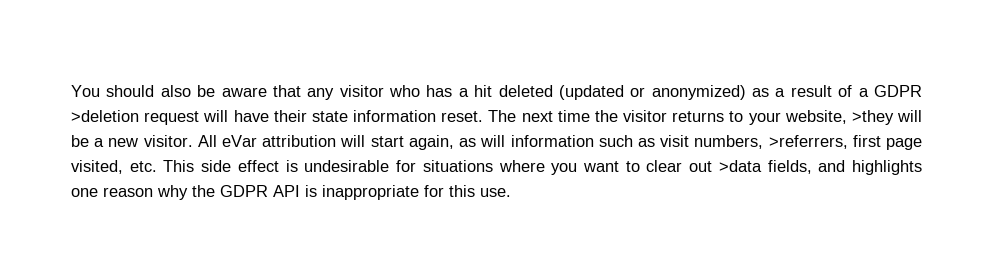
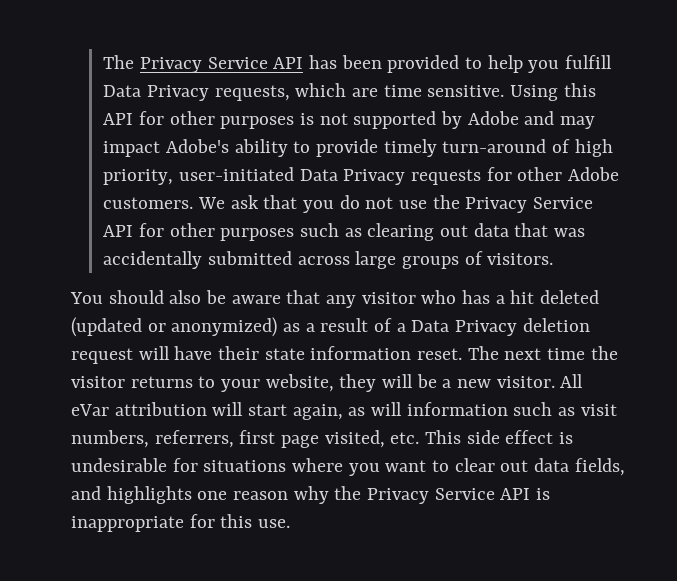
+ The Privacy Service API has been provided to help you fulfill Data Privacy requests, which are time sensitive. Using this API for other purposes is not supported by Adobe and may impact Adobe's ability to provide timely turn-around of high priority, user-initiated Data Privacy requests for other Adobe customers. We ask that you do not use the Privacy Service API for other purposes such as clearing out data that was accidentally submitted across large groups of visitors.
- You should also be aware that any visitor who has a hit deleted (updated or anonymized) as a result of a GDPR >deletion request will have their state information reset.
+ You should also be aware that any visitor who has a hit deleted (updated or anonymized) as a result of a Data Privacy deletion request will have their state information reset.
- The next time the visitor returns to your website, >they will be a new visitor.
+ The next time the visitor returns to your website, they will be a new visitor.
- All eVar attribution will start again, as will information such as visit numbers, >referrers, first page visited, etc. This side effect is undesirable for situations where you want to clear out >data fields, and highlights one reason why the GDPR API is inappropriate for this use.
+ All eVar attribution will start again, as will information such as visit numbers, referrers, first page visited, etc. This side effect is undesirable for situations where you want to clear out data fields, and highlights one reason why the Privacy Service API is inappropriate for this use.

